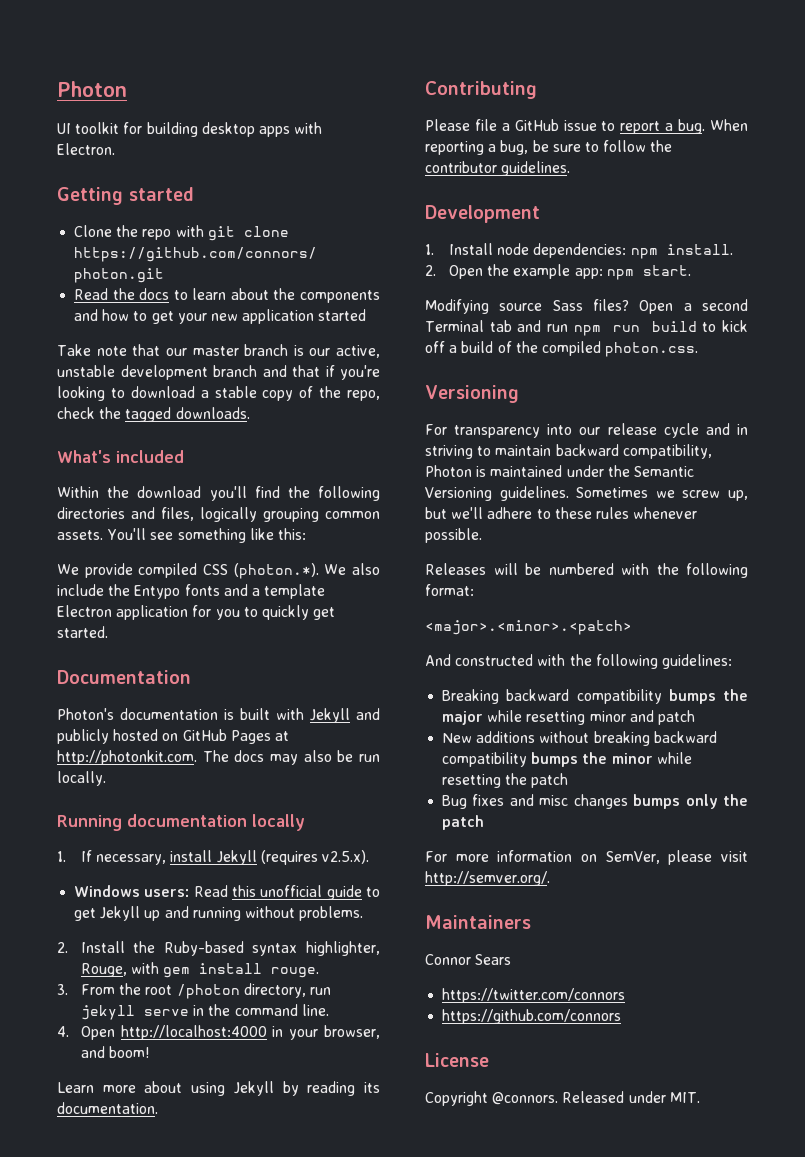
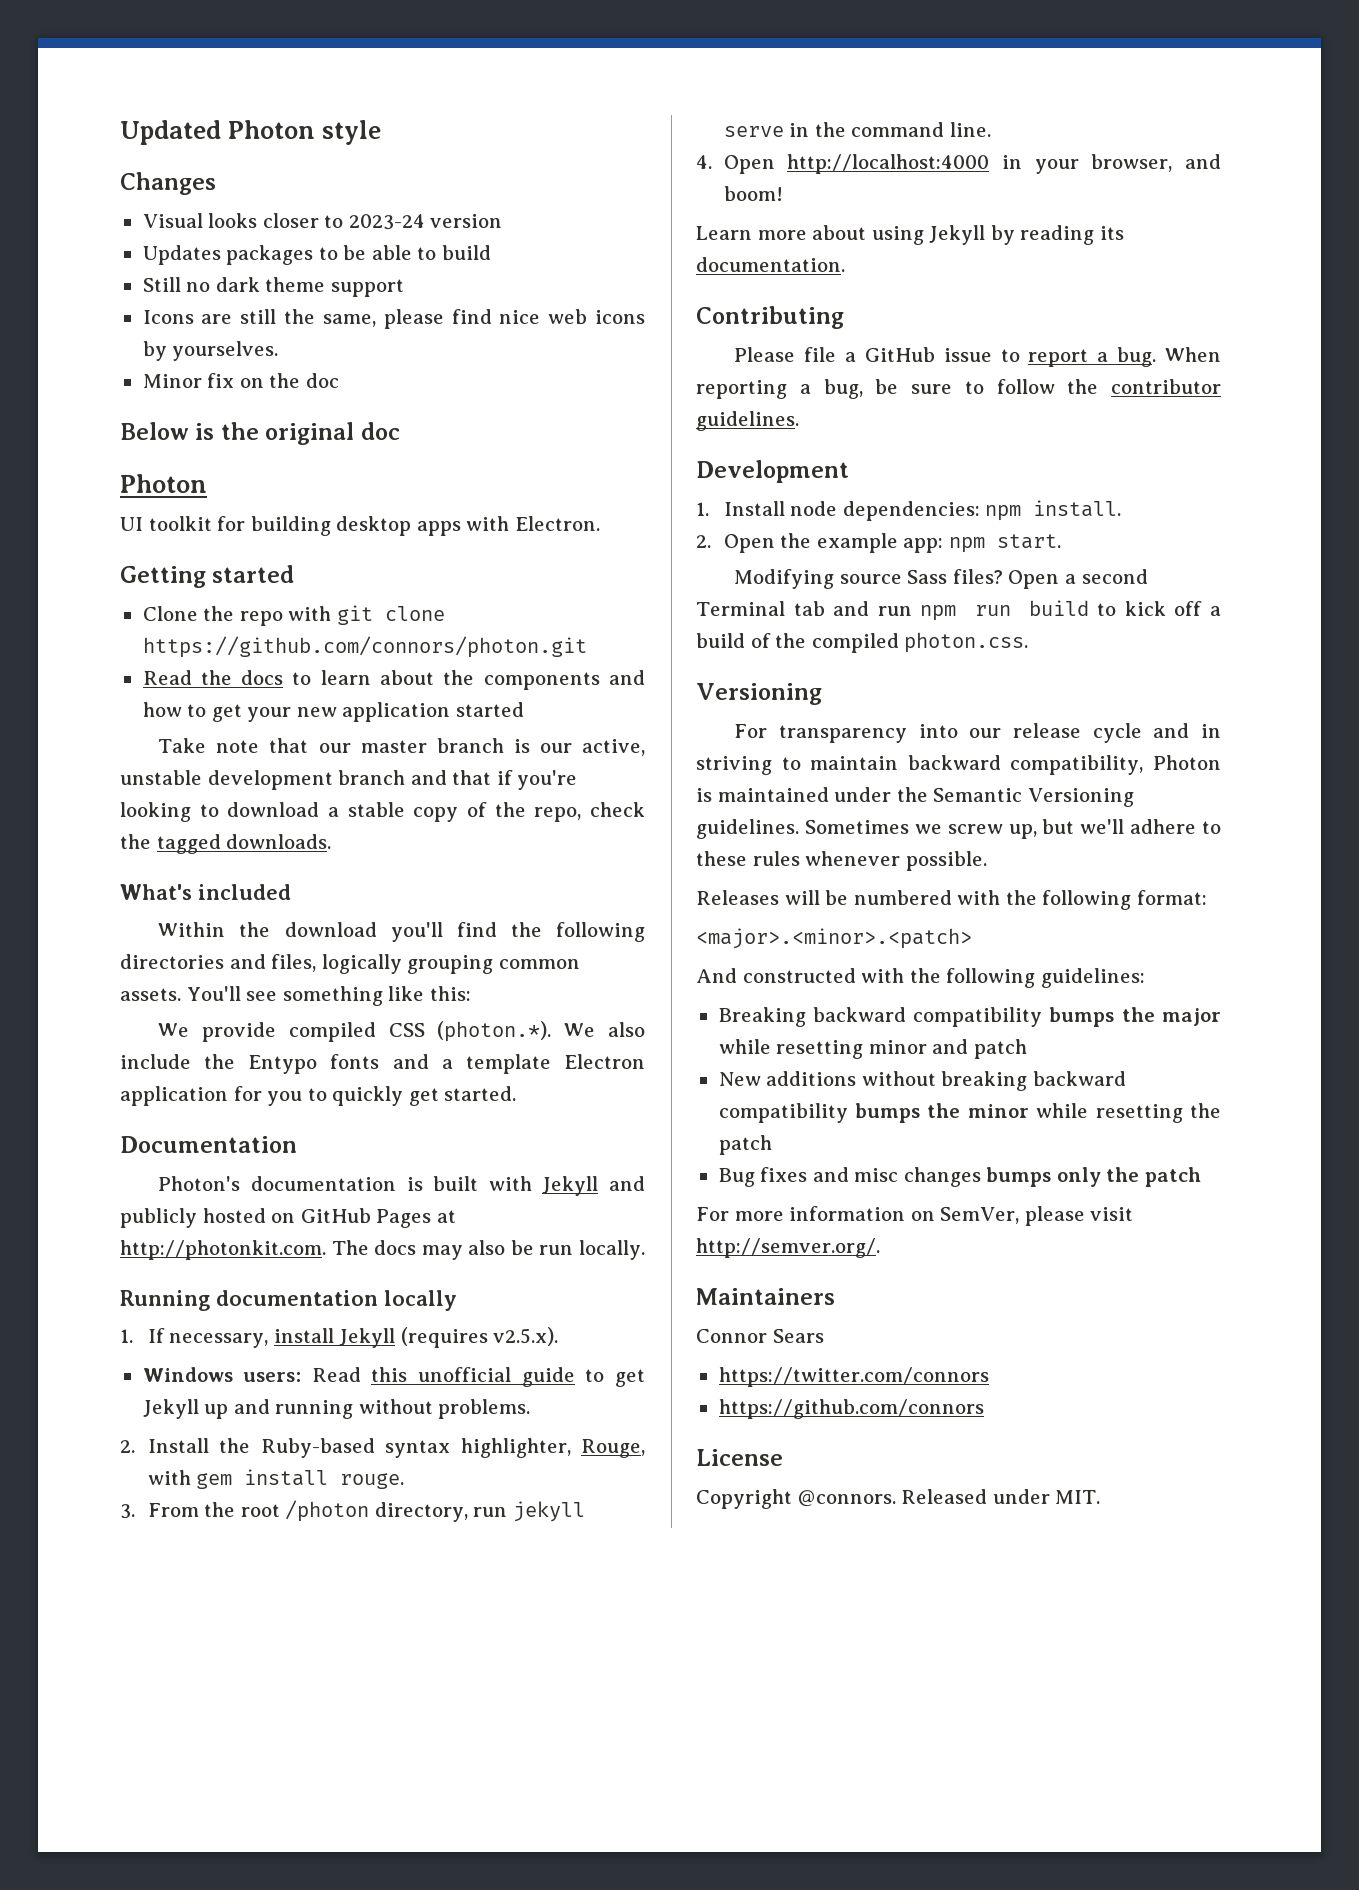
+ Updated Photon style
+ Changes
+ Visual looks closer to 2023-24 version
+ Updates packages to be able to build
+ Still no dark theme support
+ Icons are still the same, please find nice web icons by yourselves.
+ Minor fix on the doc
+ Below is the original doc

